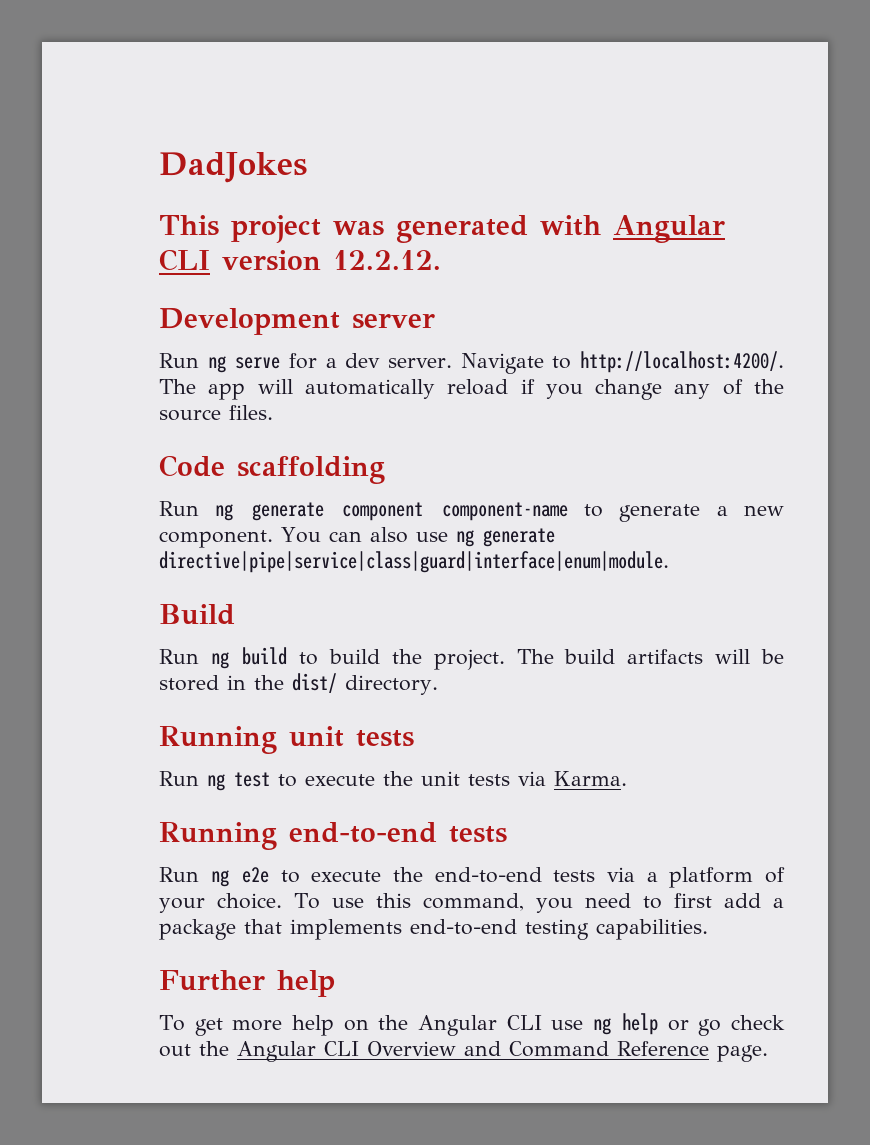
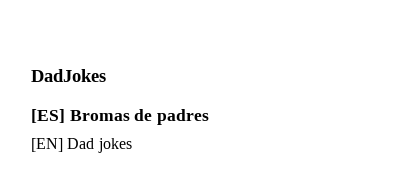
- This project was generated with Angular CLI version 12.2.12.
- Development server
- Run ng serve for a dev server. Navigate to http://localhost:4200/. The app will automatically reload if you change any of the source files.
- Code scaffolding
- Run ng generate component component-name to generate a new component. You can also use ng generate directive|pipe|service|class|guard|interface|enum|module.
- Build
- Run ng build to build the project. The build artifacts will be stored in the dist/ directory.
- Running unit tests
- Run ng test to execute the unit tests via Karma.
- Running end-to-end tests
- Run ng e2e to execute the end-to-end tests via a platform of your choice. To use this command, you need to first add a package that implements end-to-end testing capabilities.
- Further help
- To get more help on the Angular CLI use ng help or go check out the Angular CLI Overview and Command Reference page.
+ [ES] Bromas de padres
+ [EN] Dad jokes

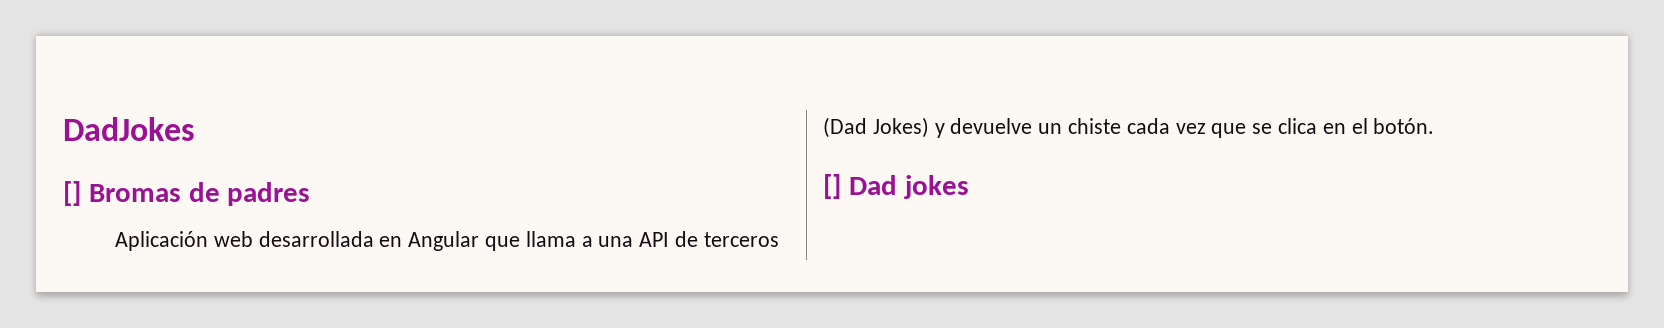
- [ES] Bromas de padres
+ [] Bromas de padres
- [EN] Dad jokes
+ Aplicación web desarrollada en Angular que llama a una API de terceros (Dad Jokes) y devuelve un chiste cada vez que se clica en el botón.
+ [] Dad jokes

